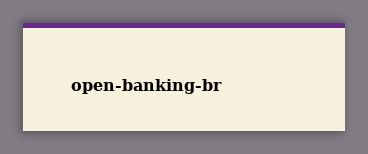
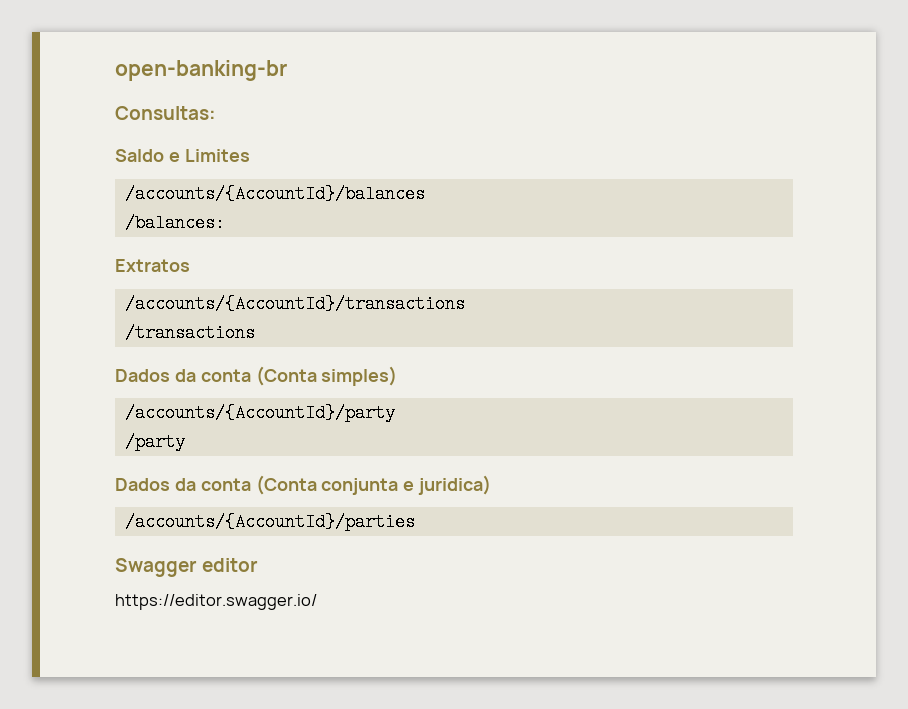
+ Consultas:
+ Saldo e Limites
+ /accounts/{AccountId}/balances
+ /balances:
+ Extratos
+ /accounts/{AccountId}/transactions
+ /transactions
+ Dados da conta (Conta simples)
+ /accounts/{AccountId}/party
+ /party
+ Dados da conta (Conta conjunta e juridica)
+ /accounts/{AccountId}/parties
+ Swagger editor
+ https://editor.swagger.io/

